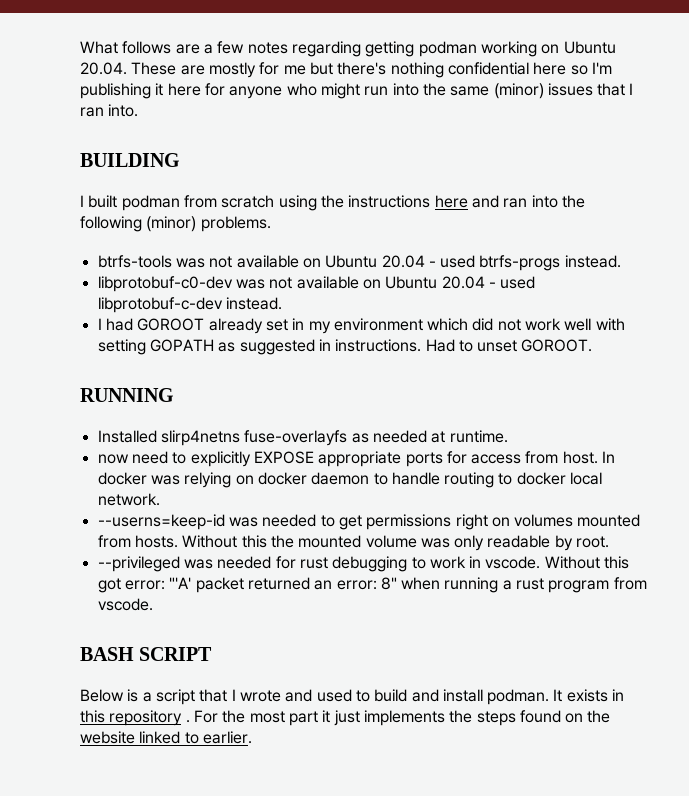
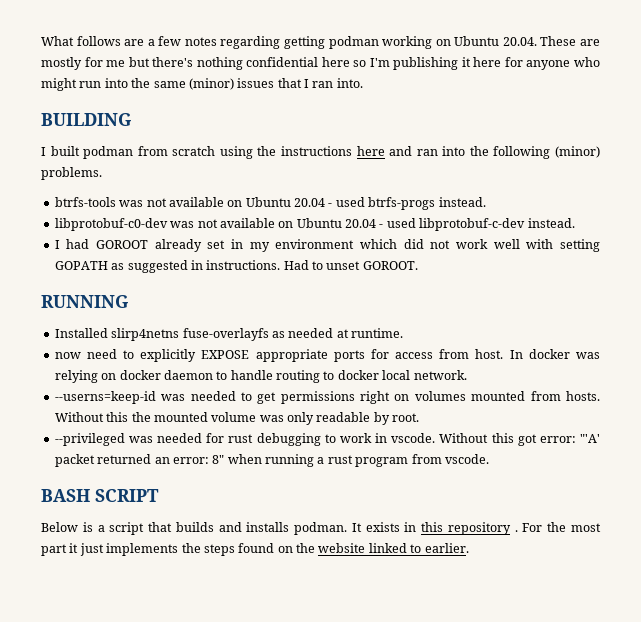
- Below is a script that I wrote and used to build and install podman.
+ Below is a script that builds and installs podman.

